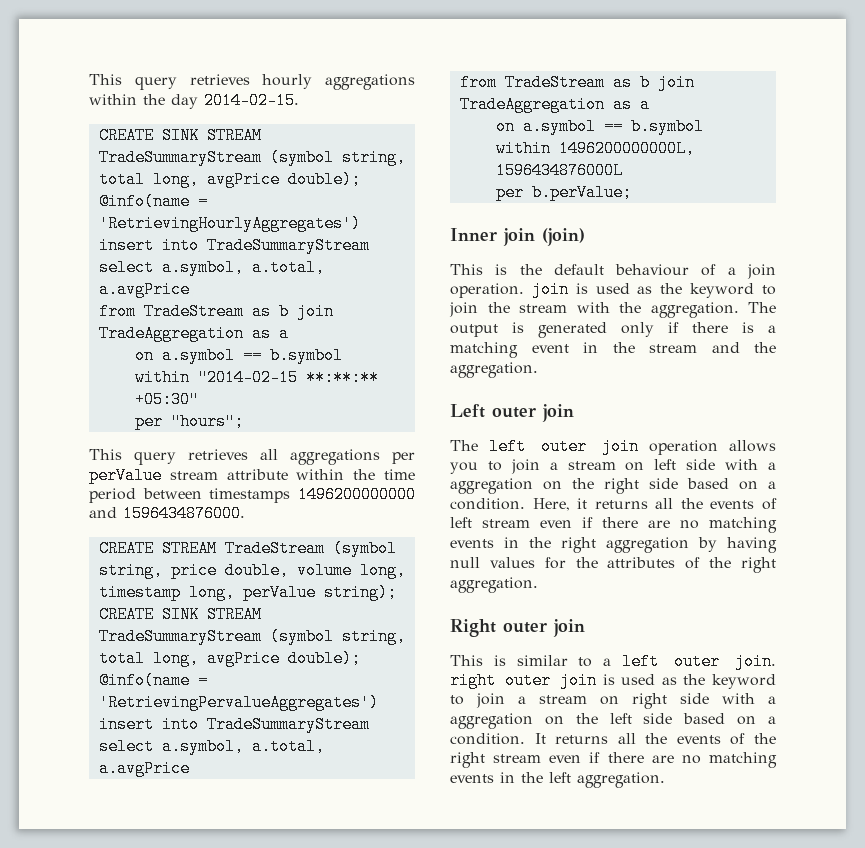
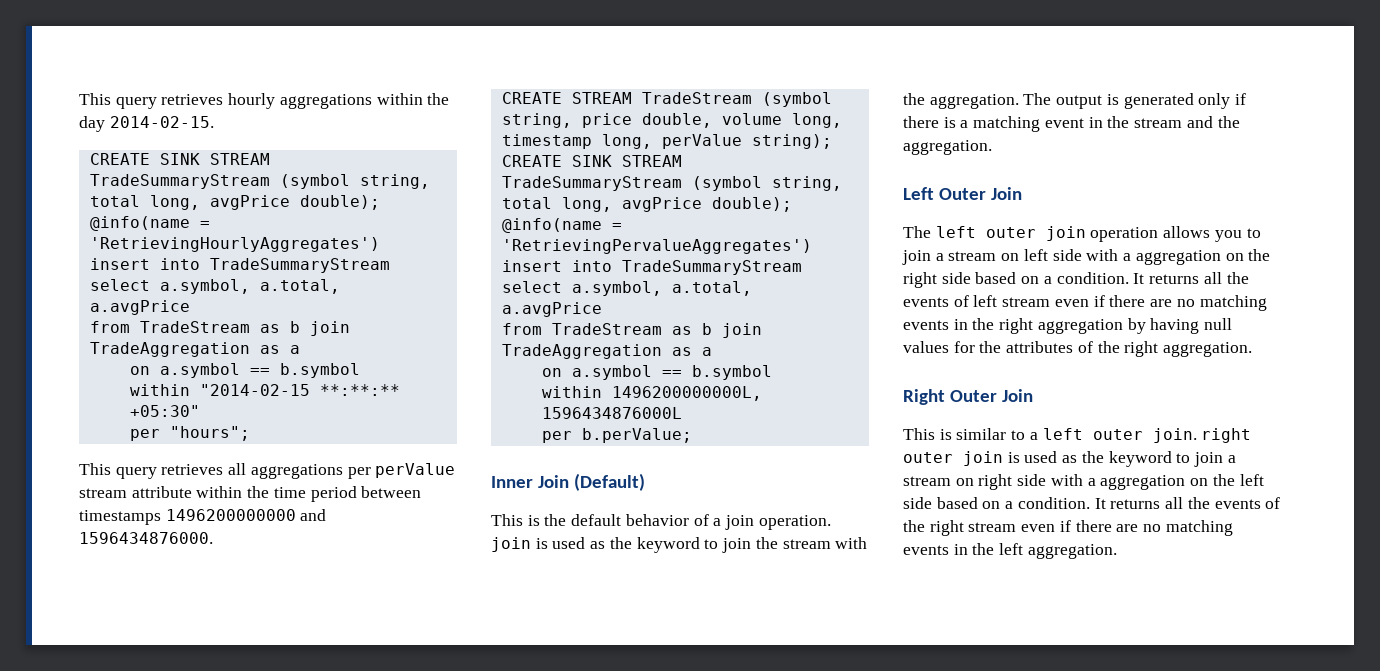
- Inner join (join)
+ Inner Join (Default)
- This is the default behaviour of a join operation. join is used as the keyword to join the stream with the aggregation.
+ This is the default behavior of a join operation. join is used as the keyword to join the stream with the aggregation.
- Left outer join
+ Left Outer Join
- Here, it returns all the events of left stream even if there are no matching events in the right aggregation by having null values for the attributes of the right aggregation.
+ It returns all the events of left stream even if there are no matching events in the right aggregation by having null values for the attributes of the right aggregation.
- Right outer join
+ Right Outer Join

